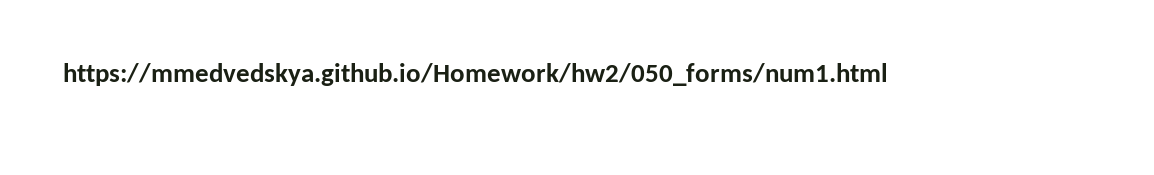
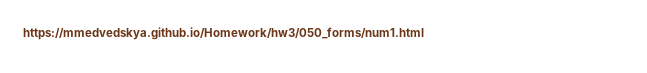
- https://mmedvedskya.github.io/Homework/hw2/050_forms/num1.html
+ https://mmedvedskya.github.io/Homework/hw3/050_forms/num1.html

